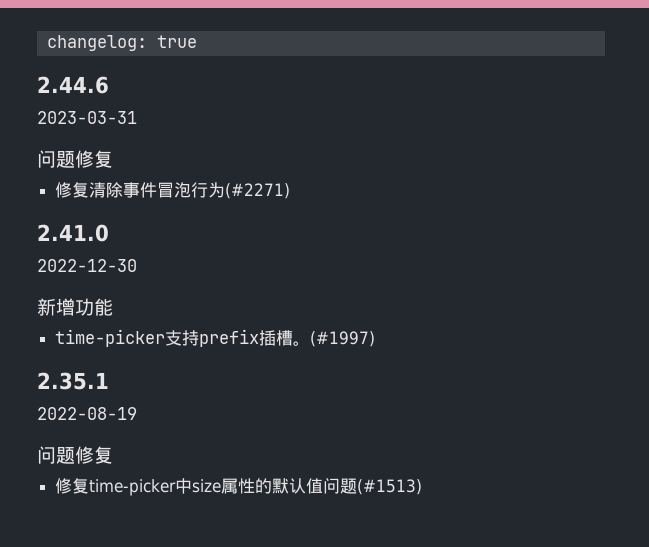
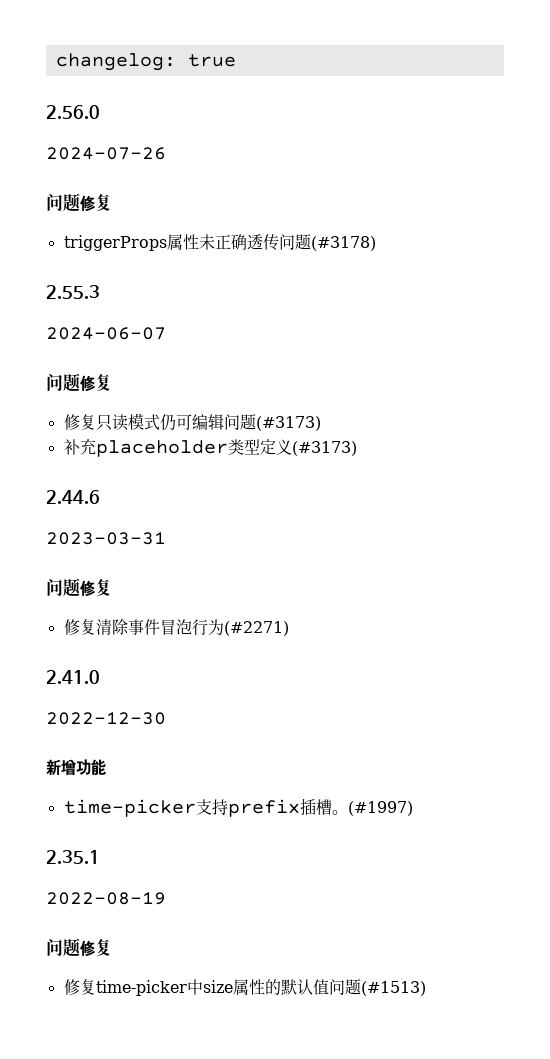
+ 2.56.0
+ 2024-07-26
+ 问题修复
+ triggerProps属性未正确透传问题(#3178)
+ 2.55.3
+ 2024-06-07
+ 问题修复
+ 修复只读模式仍可编辑问题(#3173)
+ 补充placeholder类型定义(#3173)

